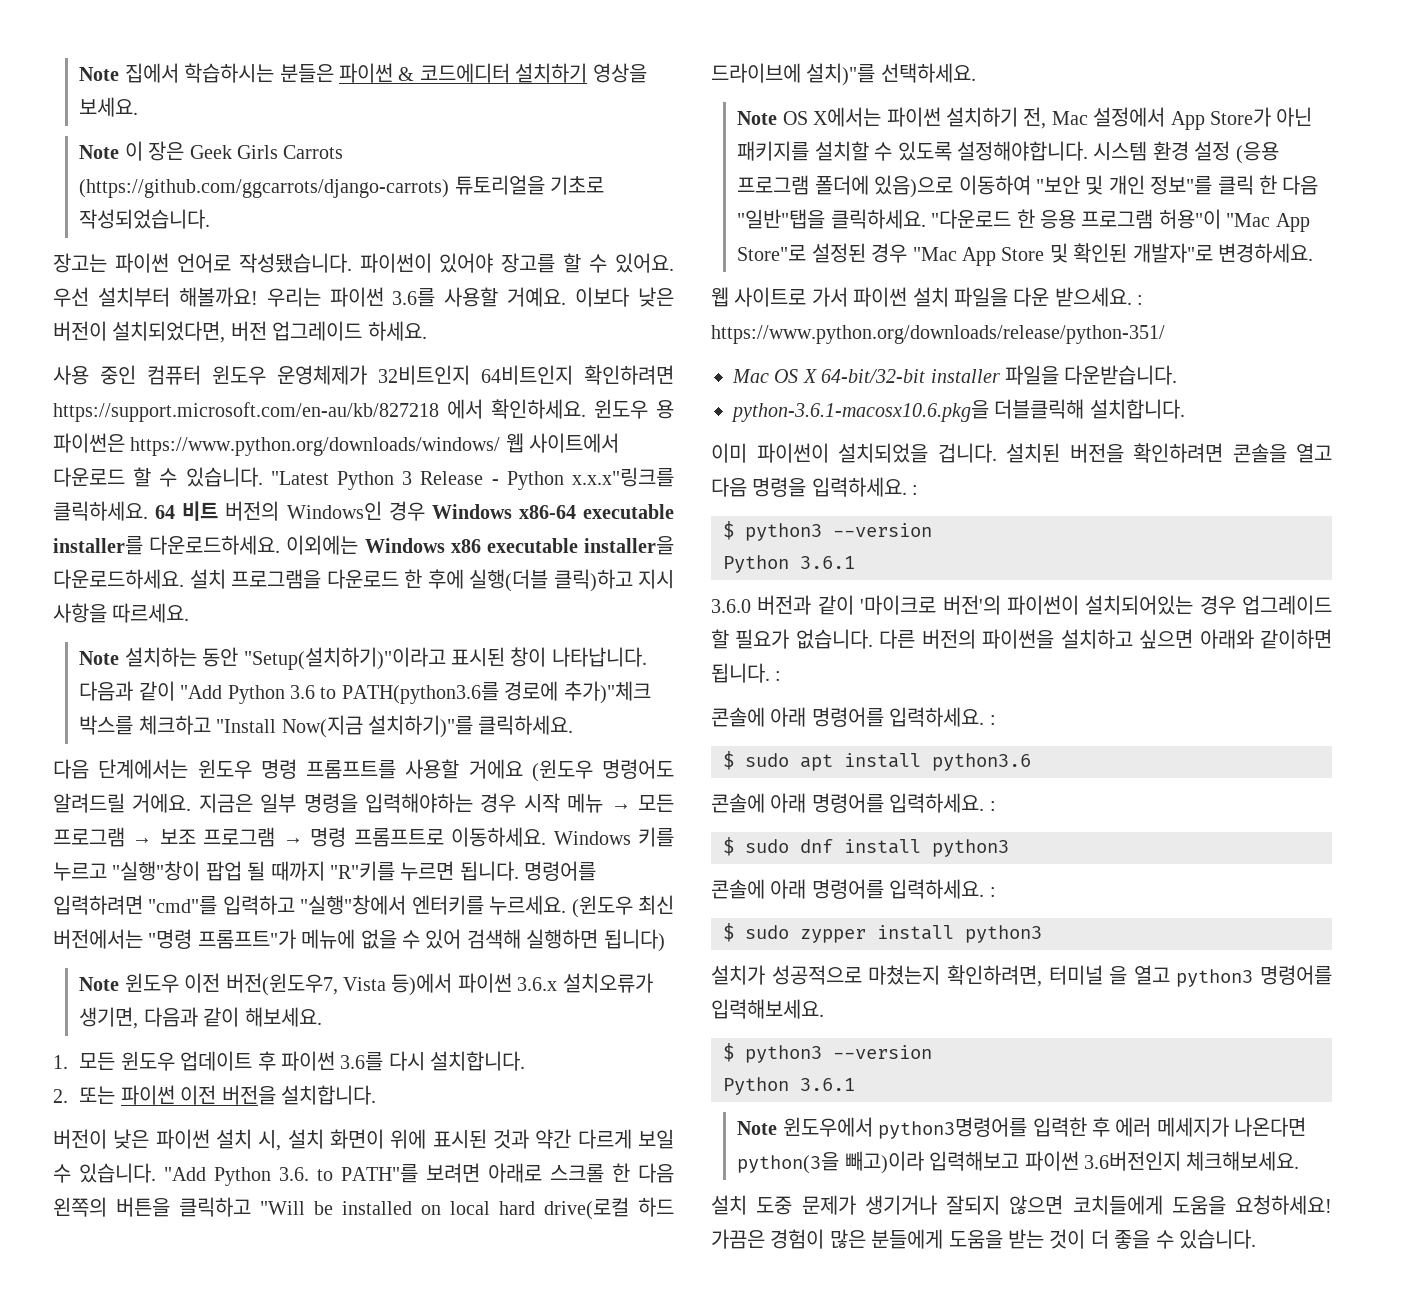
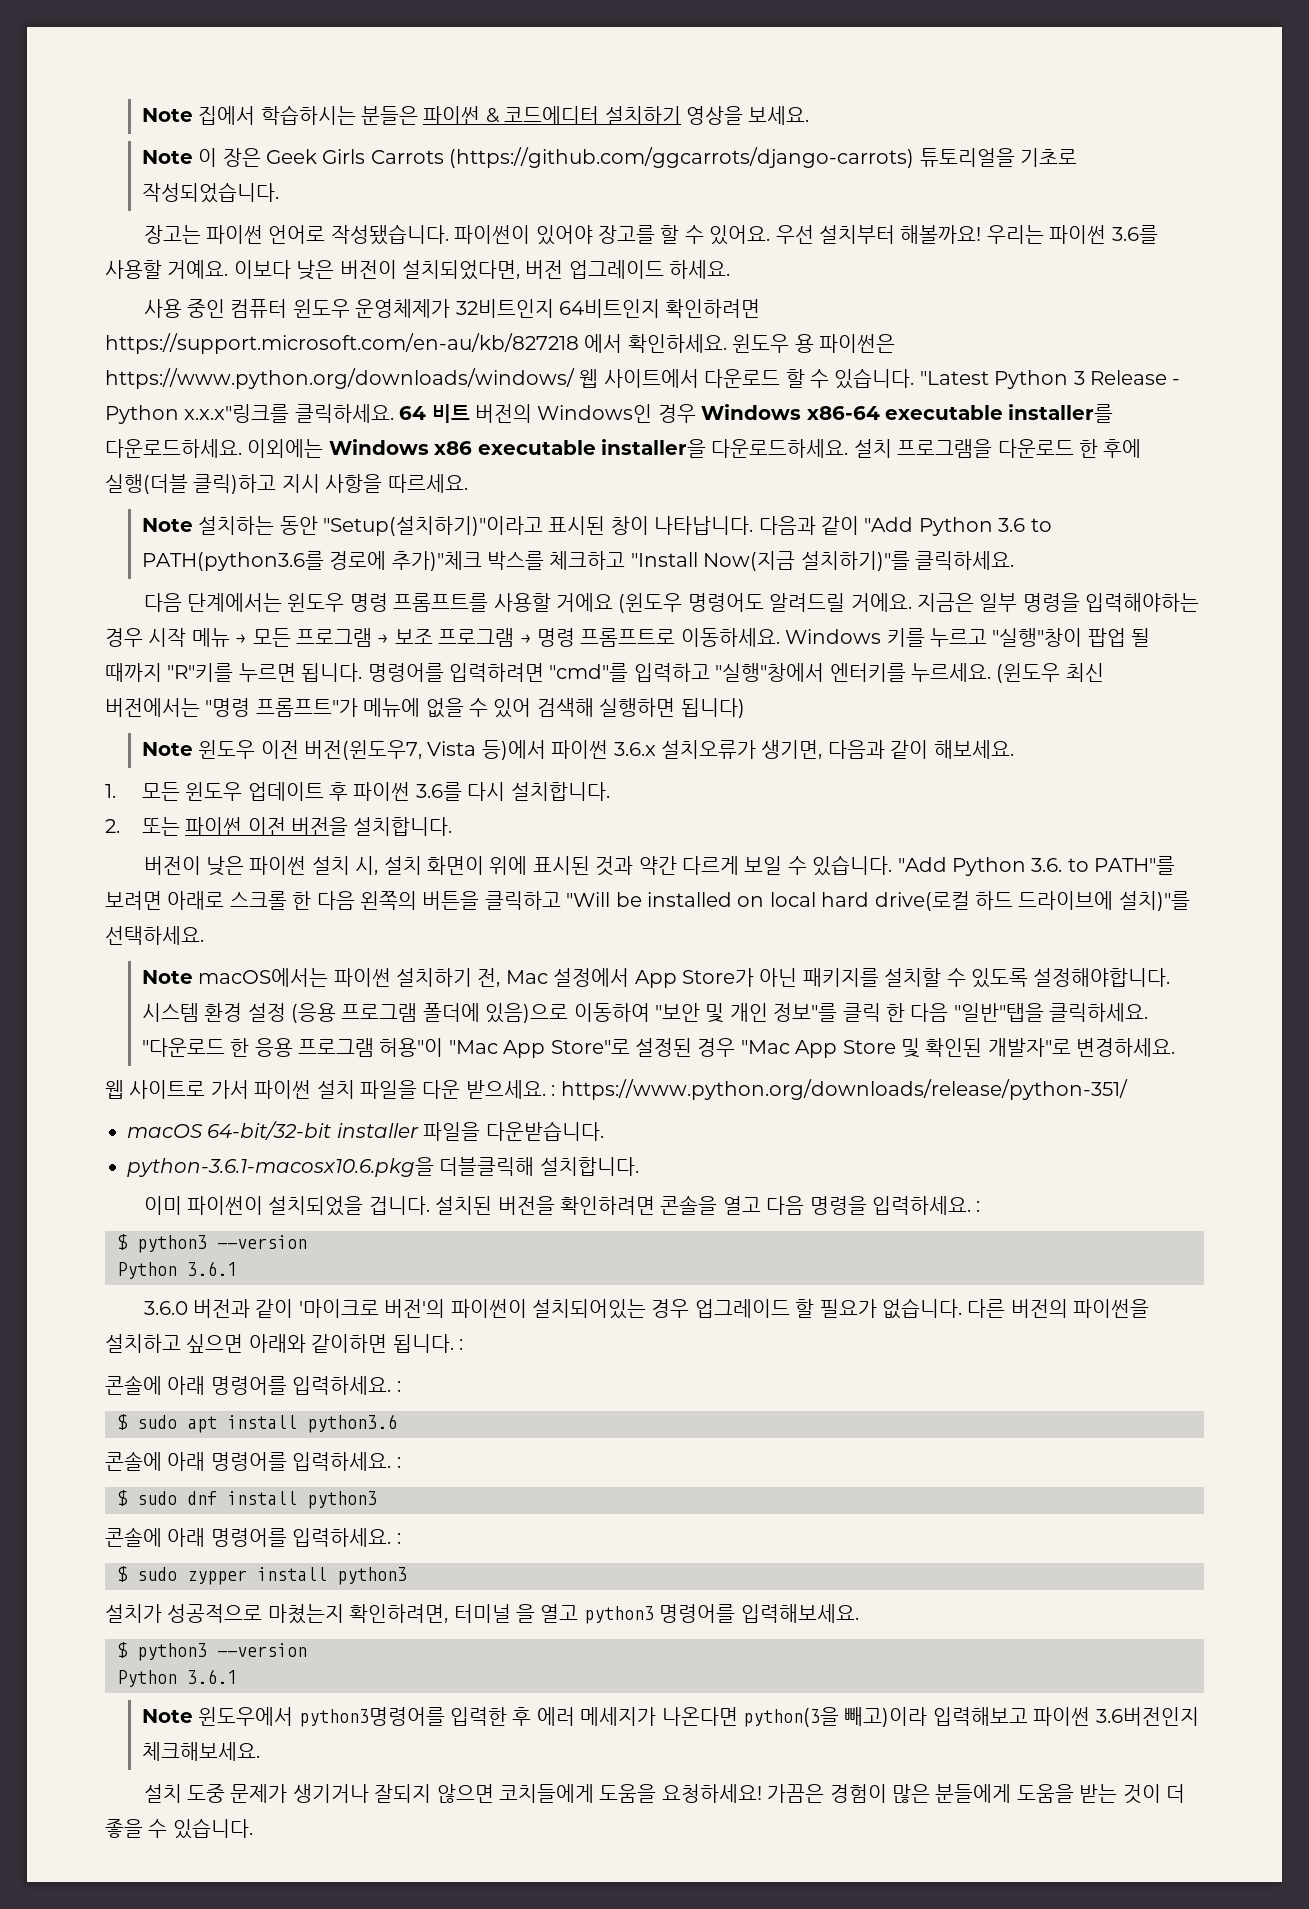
- Note OS X에서는 파이썬 설치하기 전, Mac 설정에서 App Store가 아닌 패키지를 설치할 수 있도록 설정해야합니다.
+ Note macOS에서는 파이썬 설치하기 전, Mac 설정에서 App Store가 아닌 패키지를 설치할 수 있도록 설정해야합니다.
- Mac OS X 64-bit/32-bit installer 파일을 다운받습니다.
+ macOS 64-bit/32-bit installer 파일을 다운받습니다.

